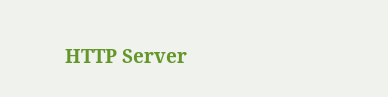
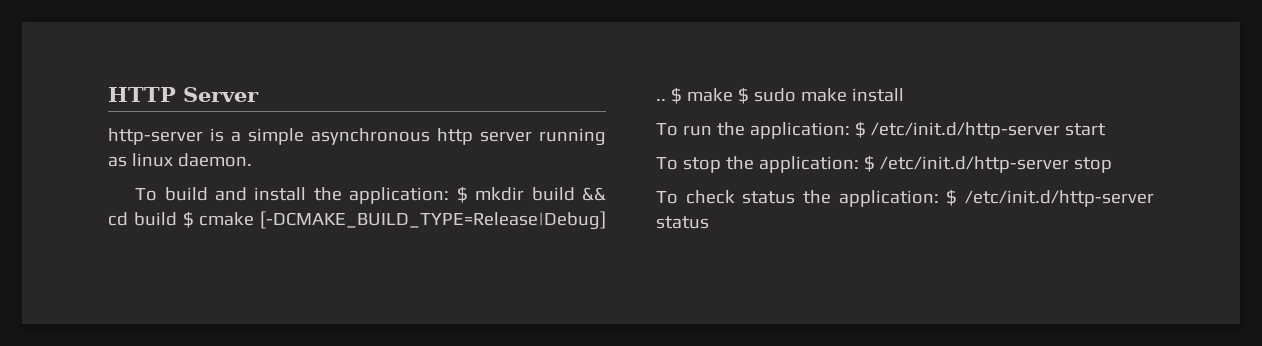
+ http-server is a simple asynchronous http server running as linux daemon.
+ To build and install the application: $ mkdir build && cd build $ cmake [-DCMAKE_BUILD_TYPE=Release|Debug] .. $ make $ sudo make install
+ To run the application: $ /etc/init.d/http-server start
+ To stop the application: $ /etc/init.d/http-server stop
+ To check status the application: $ /etc/init.d/http-server status

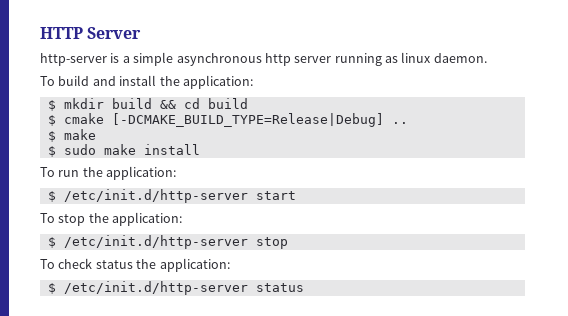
- To build and install the application: $ mkdir build && cd build $ cmake [-DCMAKE_BUILD_TYPE=Release|Debug] .. $ make $ sudo make install
+ To build and install the application:
+ $ mkdir build && cd build
+ $ cmake [-DCMAKE_BUILD_TYPE=Release|Debug] ..
+ $ make
+ $ sudo make install
- To run the application: $ /etc/init.d/http-server start
+ To run the application:
+ $ /etc/init.d/http-server start
- To stop the application: $ /etc/init.d/http-server stop
+ To stop the application:
+ $ /etc/init.d/http-server stop
- To check status the application: $ /etc/init.d/http-server status
+ To check status the application:
+ $ /etc/init.d/http-server status

